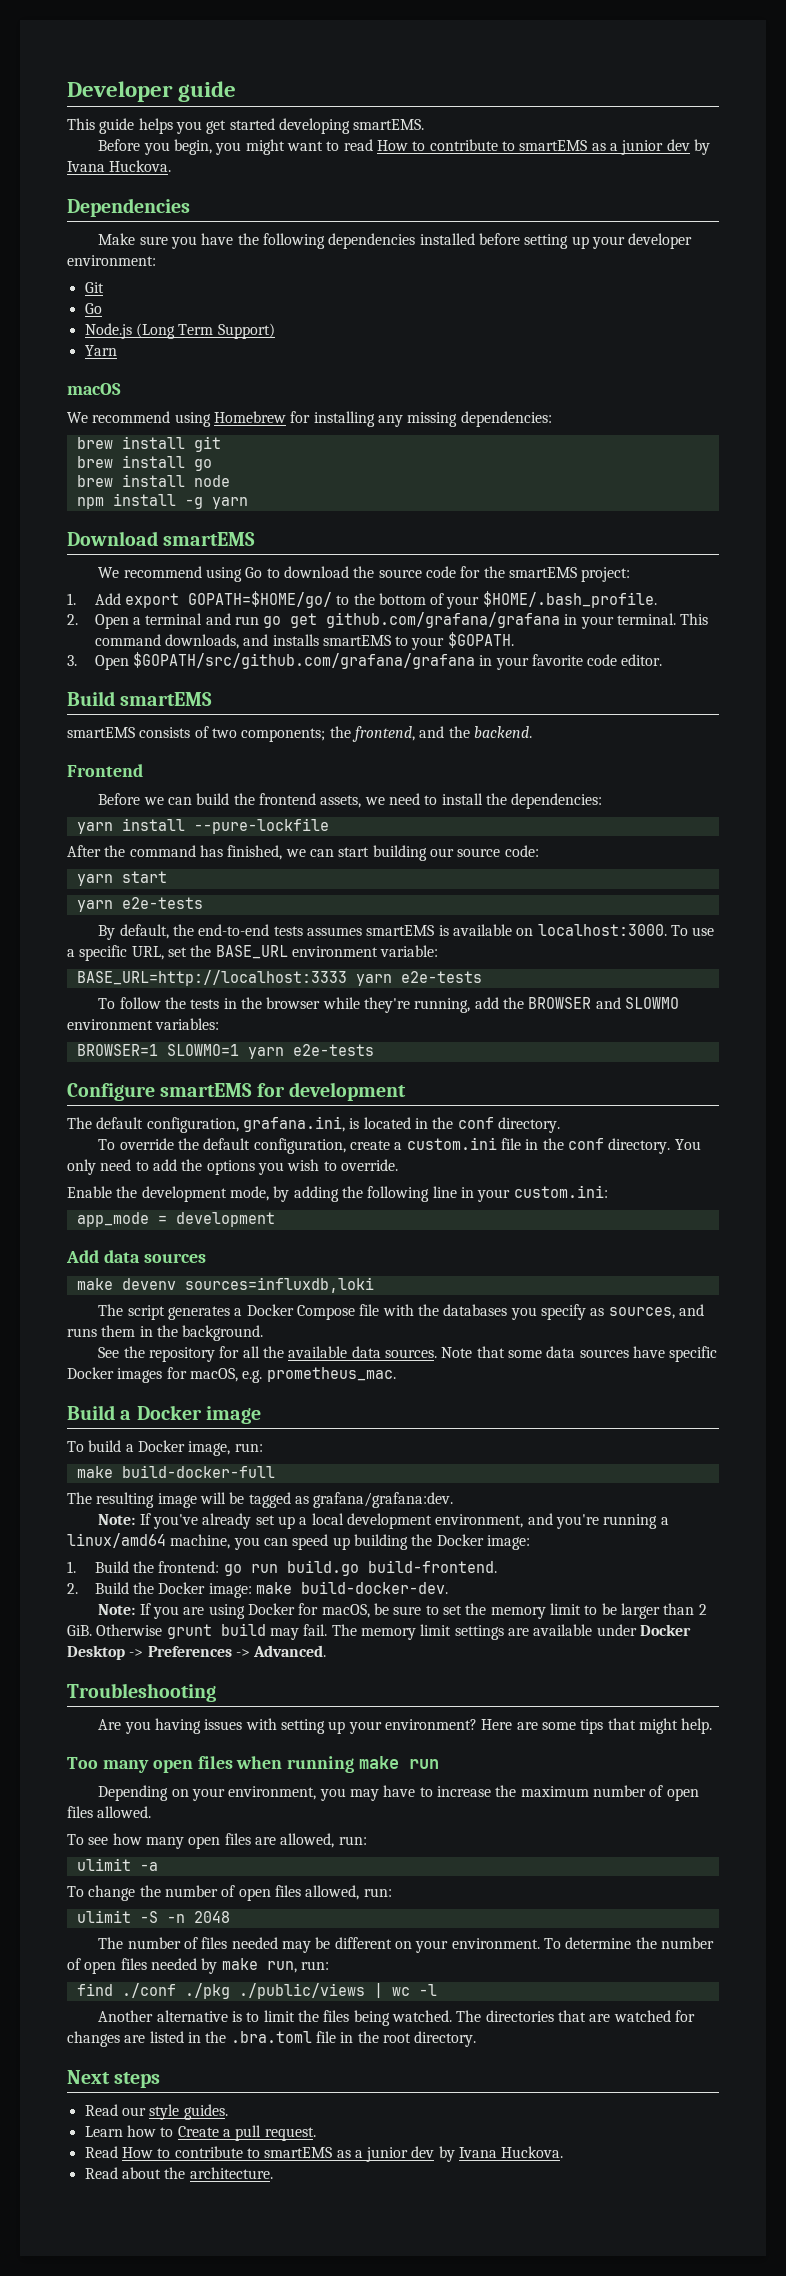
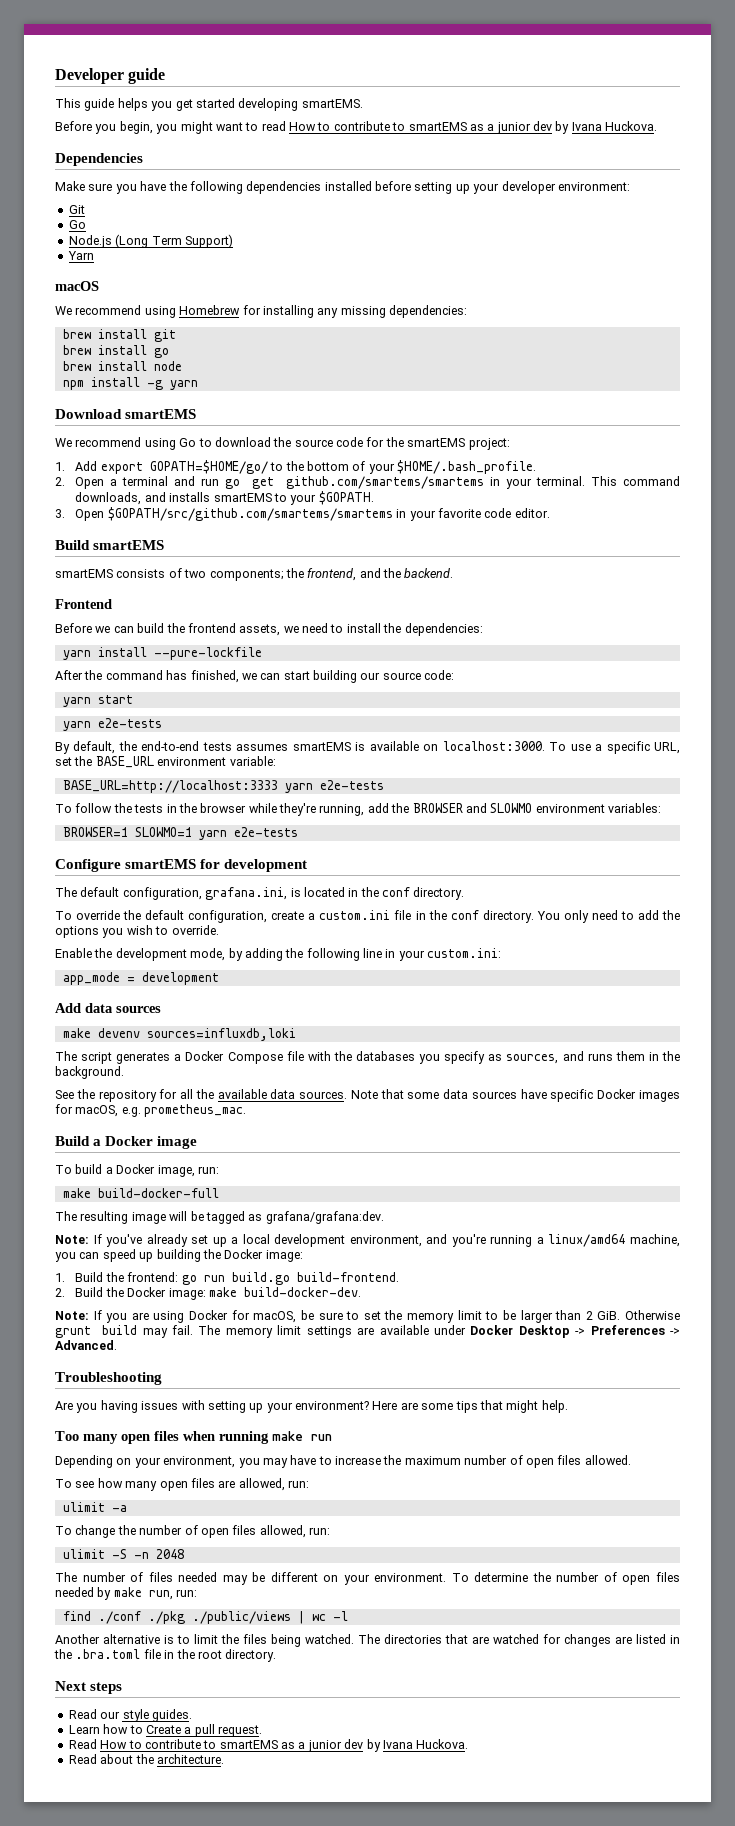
- 2. Open a terminal and run go get github.com/grafana/grafana in your terminal.
+ 2. Open a terminal and run go get github.com/smartems/smartems in your terminal.
- 3. Open $GOPATH/src/github.com/grafana/grafana in your favorite code editor.
+ 3. Open $GOPATH/src/github.com/smartems/smartems in your favorite code editor.

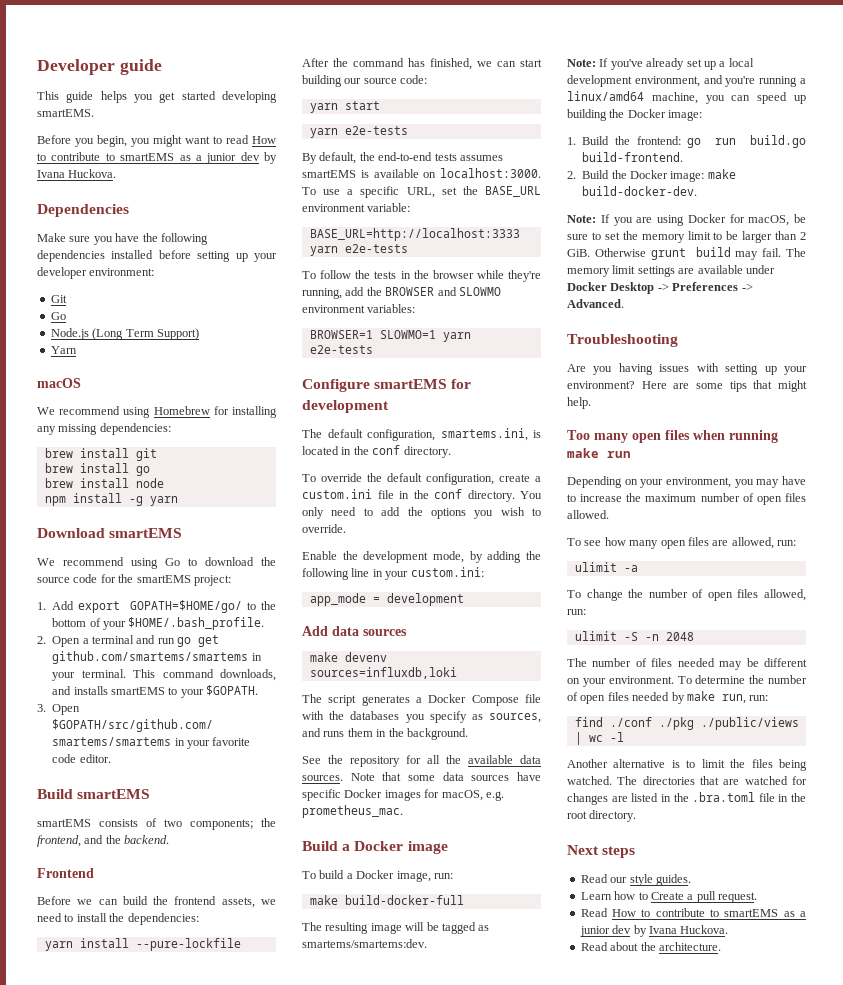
- The default configuration, grafana.ini, is located in the conf directory.
+ The default configuration, smartems.ini, is located in the conf directory.
- The resulting image will be tagged as grafana/grafana:dev.
+ The resulting image will be tagged as smartems/smartems:dev.

